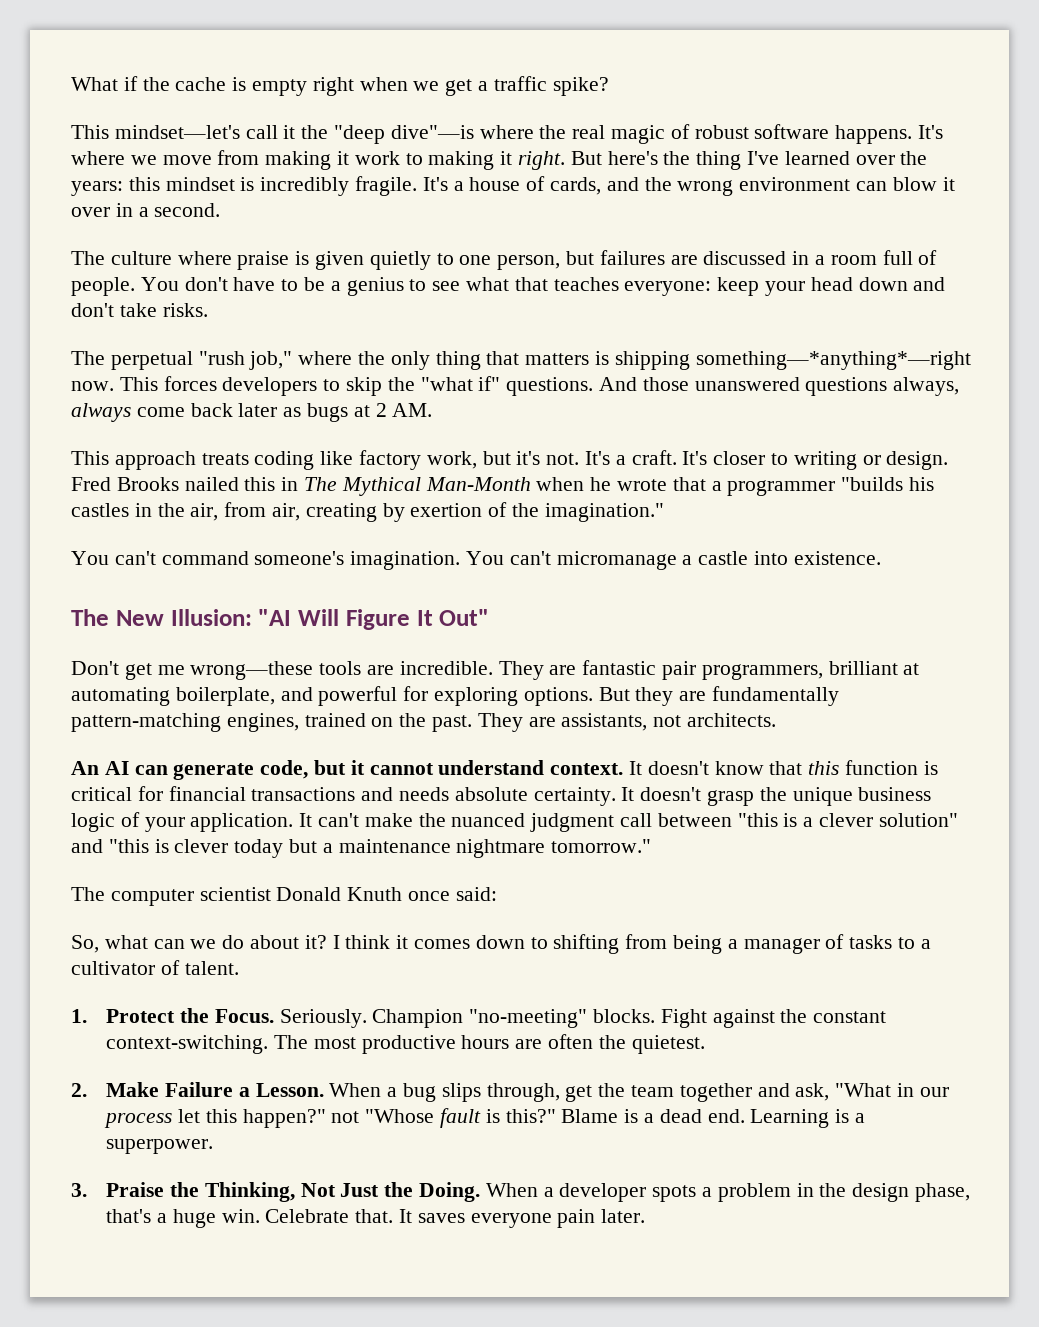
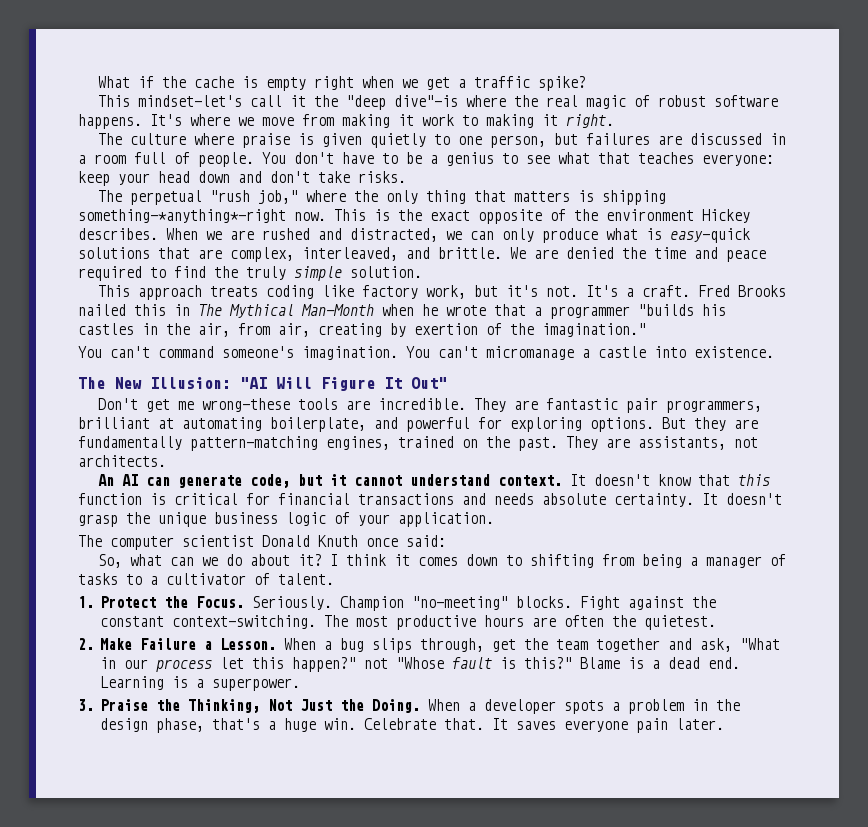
- But here's the thing I've learned over the years: this mindset is incredibly fragile. It's a house of cards, and the wrong environment can blow it over in a second.
- This forces developers to skip the "what if" questions. And those unanswered questions always, always come back later as bugs at 2 AM.
+ This is the exact opposite of the environment Hickey describes. When we are rushed and distracted, we can only produce what is easy—quick solutions that are complex, interleaved, and brittle. We are denied the time and peace required to find the truly simple solution.
- It's closer to writing or design.
- It can't make the nuanced judgment call between "this is a clever solution" and "this is clever today but a maintenance nightmare tomorrow."

